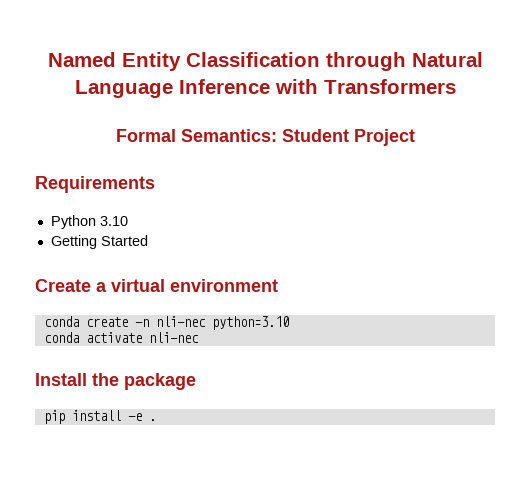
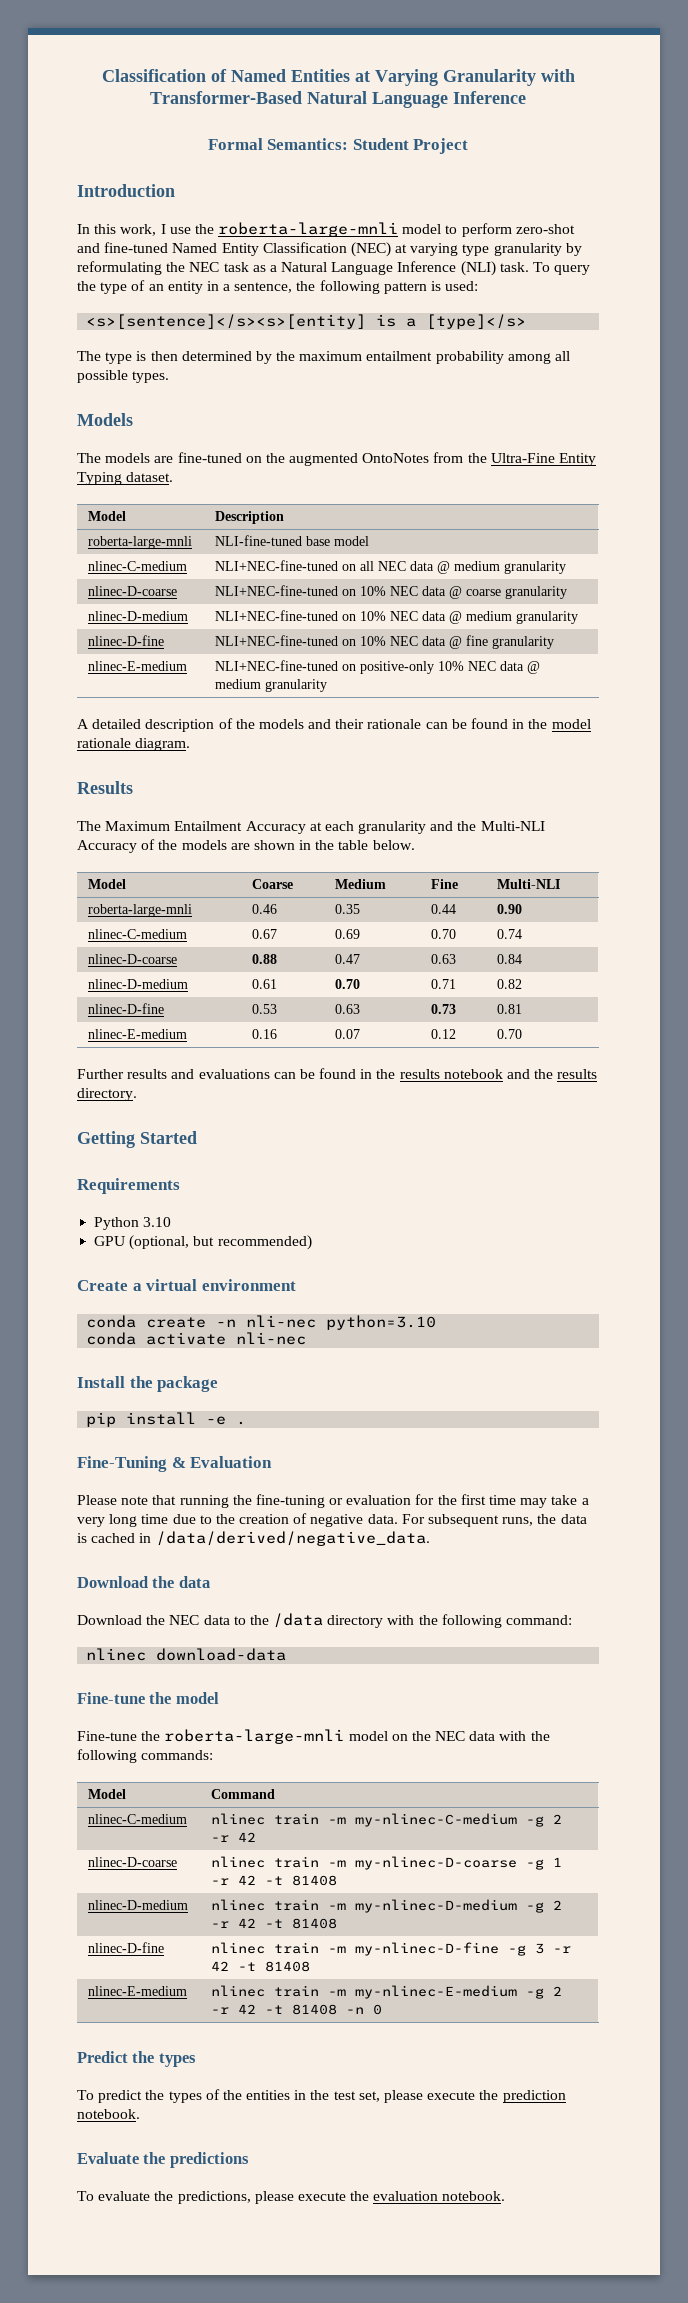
- Named Entity Classification through Natural Language Inference with Transformers
+ Classification of Named Entities at Varying Granularity with Transformer-Based Natural Language Inference
+ Introduction
+ In this work, I use the roberta-large-mnli model to perform zero-shot and fine-tuned Named Entity Classification (NEC) at varying type granularity by reformulating the NEC task as a Natural Language Inference (NLI) task. To query the type of an entity in a sentence, the following pattern is used:
+ <s>[sentence]</s><s>[entity] is a [type]</s>
+ The type is then determined by the maximum entailment probability among all possible types.
+ Models
+ The models are fine-tuned on the augmented OntoNotes from the Ultra-Fine Entity Typing dataset.
+ Model | Description
+ roberta-large-mnli | NLI-fine-tuned base model
+ nlinec-C-medium | NLI+NEC-fine-tuned on all NEC data @ medium granularity
+ nlinec-D-coarse | NLI+NEC-fine-tuned on 10% NEC data @ coarse granularity
+ nlinec-D-medium | NLI+NEC-fine-tuned on 10% NEC data @ medium granularity
+ nlinec-D-fine | NLI+NEC-fine-tuned on 10% NEC data @ fine granularity
+ nlinec-E-medium | NLI+NEC-fine-tuned on positive-only 10% NEC data @ medium granularity
+ A detailed description of the models and their rationale can be found in the model rationale diagram.
+ Results
+ The Maximum Entailment Accuracy at each granularity and the Multi-NLI Accuracy of the models are shown in the table below.
+ Model | Coarse | Medium | Fine | Multi-NLI
+ roberta-large-mnli | 0.46 | 0.35 | 0.44 | 0.90
+ nlinec-C-medium | 0.67 | 0.69 | 0.70 | 0.74
+ nlinec-D-coarse | 0.88 | 0.47 | 0.63 | 0.84
+ nlinec-D-medium | 0.61 | 0.70 | 0.71 | 0.82
+ nlinec-D-fine | 0.53 | 0.63 | 0.73 | 0.81
+ nlinec-E-medium | 0.16 | 0.07 | 0.12 | 0.70
+ Further results and evaluations can be found in the results notebook and the results directory.
+ Getting Started
- Getting Started
+ GPU (optional, but recommended)
+ Fine-Tuning & Evaluation
+ Please note that running the fine-tuning or evaluation for the first time may take a very long time due to the creation of negative data. For subsequent runs, the data is cached in /data/derived/negative_data.
+ Download the data
+ Download the NEC data to the /data directory with the following command:
+ nlinec download-data
+ Fine-tune the model
+ Fine-tune the roberta-large-mnli model on the NEC data with the following commands:
+ Model | Command
+ nlinec-C-medium | nlinec train -m my-nlinec-C-medium -g 2 -r 42
+ nlinec-D-coarse | nlinec train -m my-nlinec-D-coarse -g 1 -r 42 -t 81408
+ nlinec-D-medium | nlinec train -m my-nlinec-D-medium -g 2 -r 42 -t 81408
+ nlinec-D-fine | nlinec train -m my-nlinec-D-fine -g 3 -r 42 -t 81408
+ nlinec-E-medium | nlinec train -m my-nlinec-E-medium -g 2 -r 42 -t 81408 -n 0
+ Predict the types
+ To predict the types of the entities in the test set, please execute the prediction notebook.
+ Evaluate the predictions
+ To evaluate the predictions, please execute the evaluation notebook.

